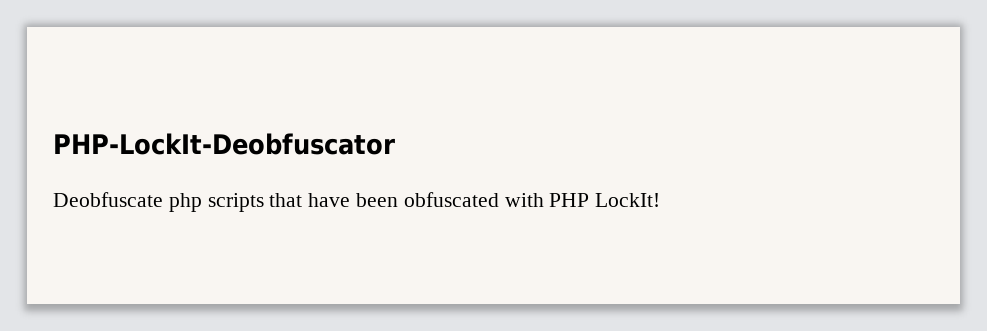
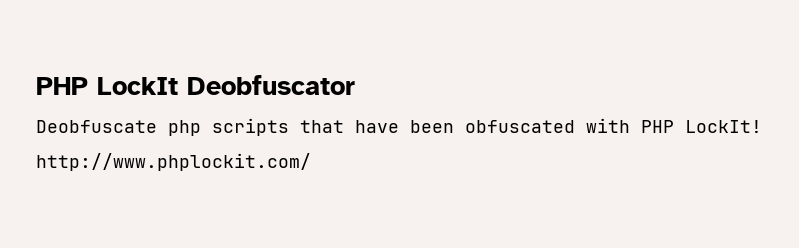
- PHP-LockIt-Deobfuscator
+ PHP LockIt Deobfuscator
+ http://www.phplockit.com/

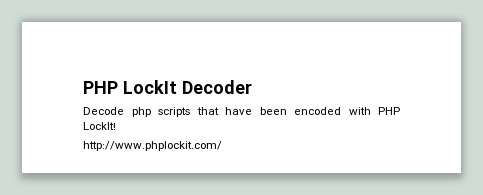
- PHP LockIt Deobfuscator
- Deobfuscate php scripts that have been obfuscated with PHP LockIt!
+ PHP LockIt Decoder
+ Decode php scripts that have been encoded with PHP LockIt!

